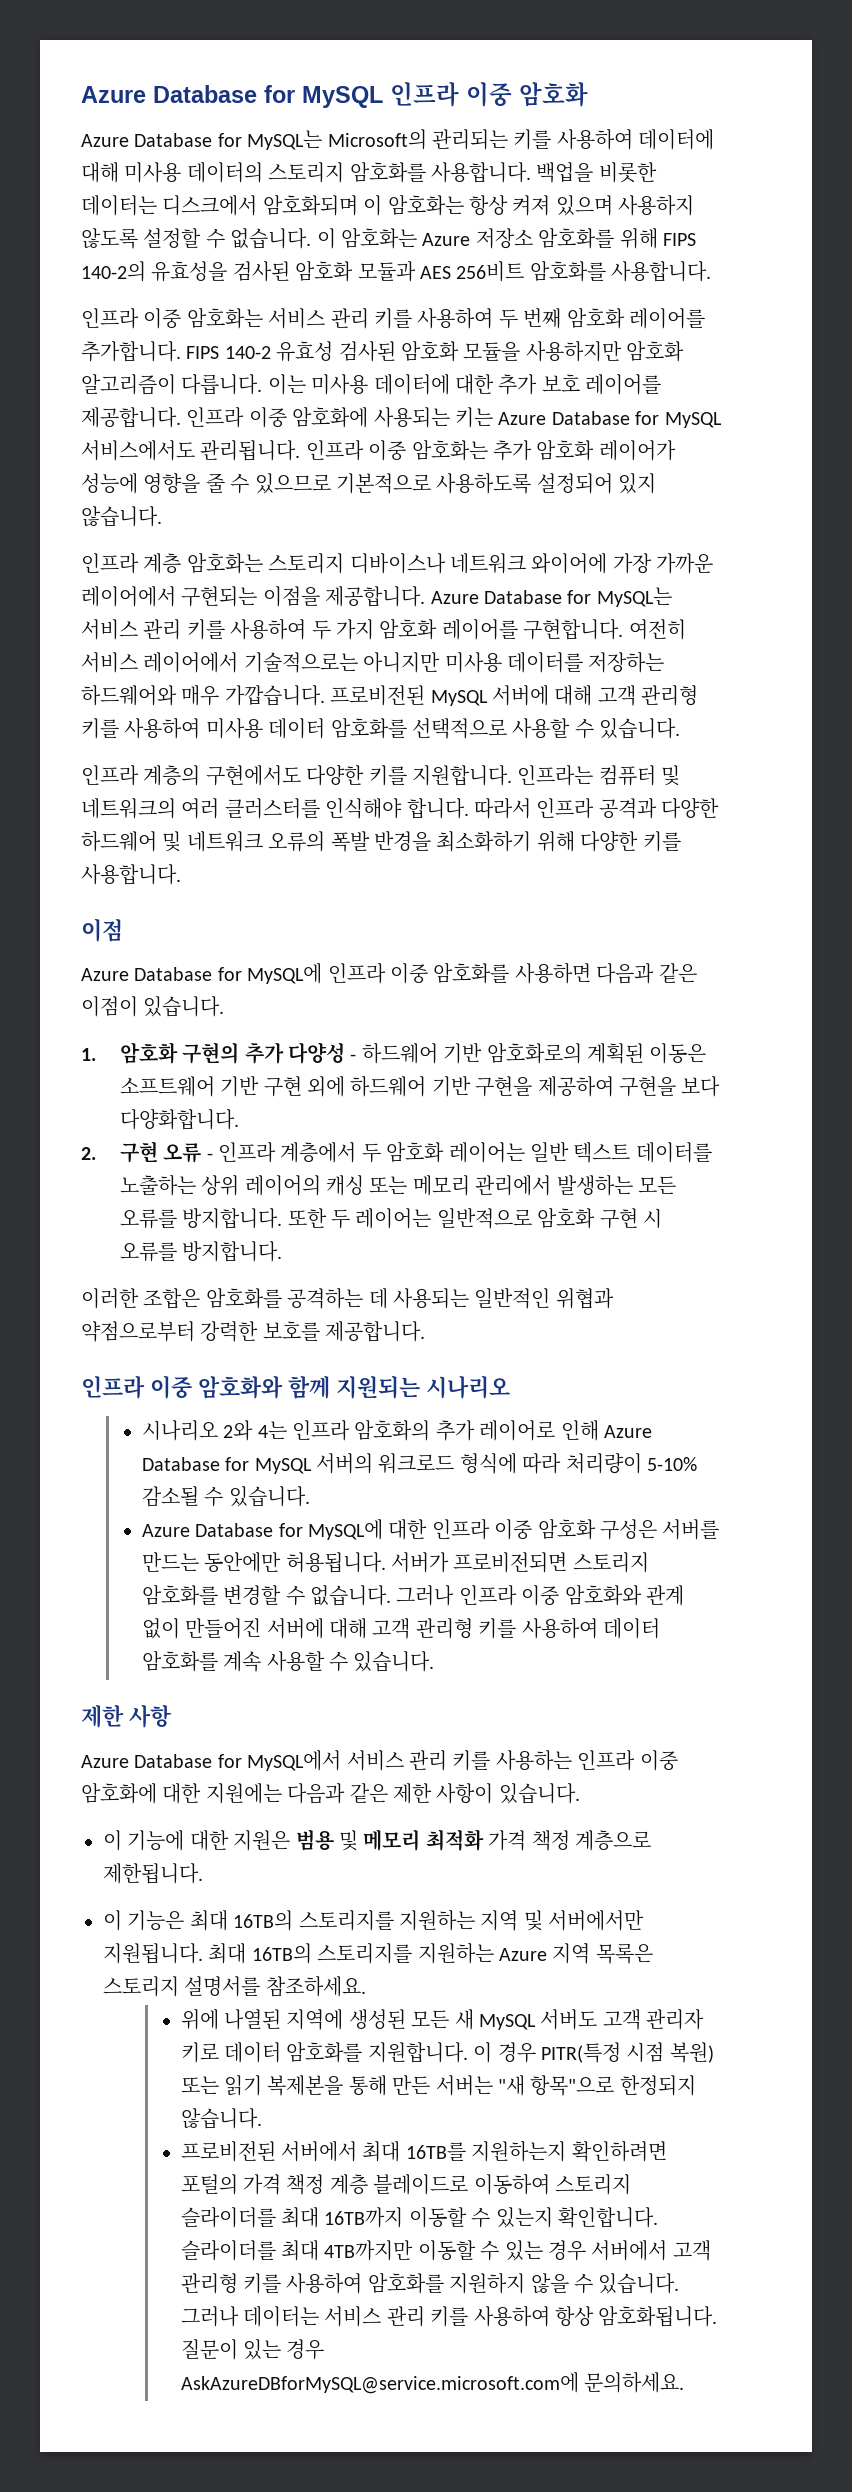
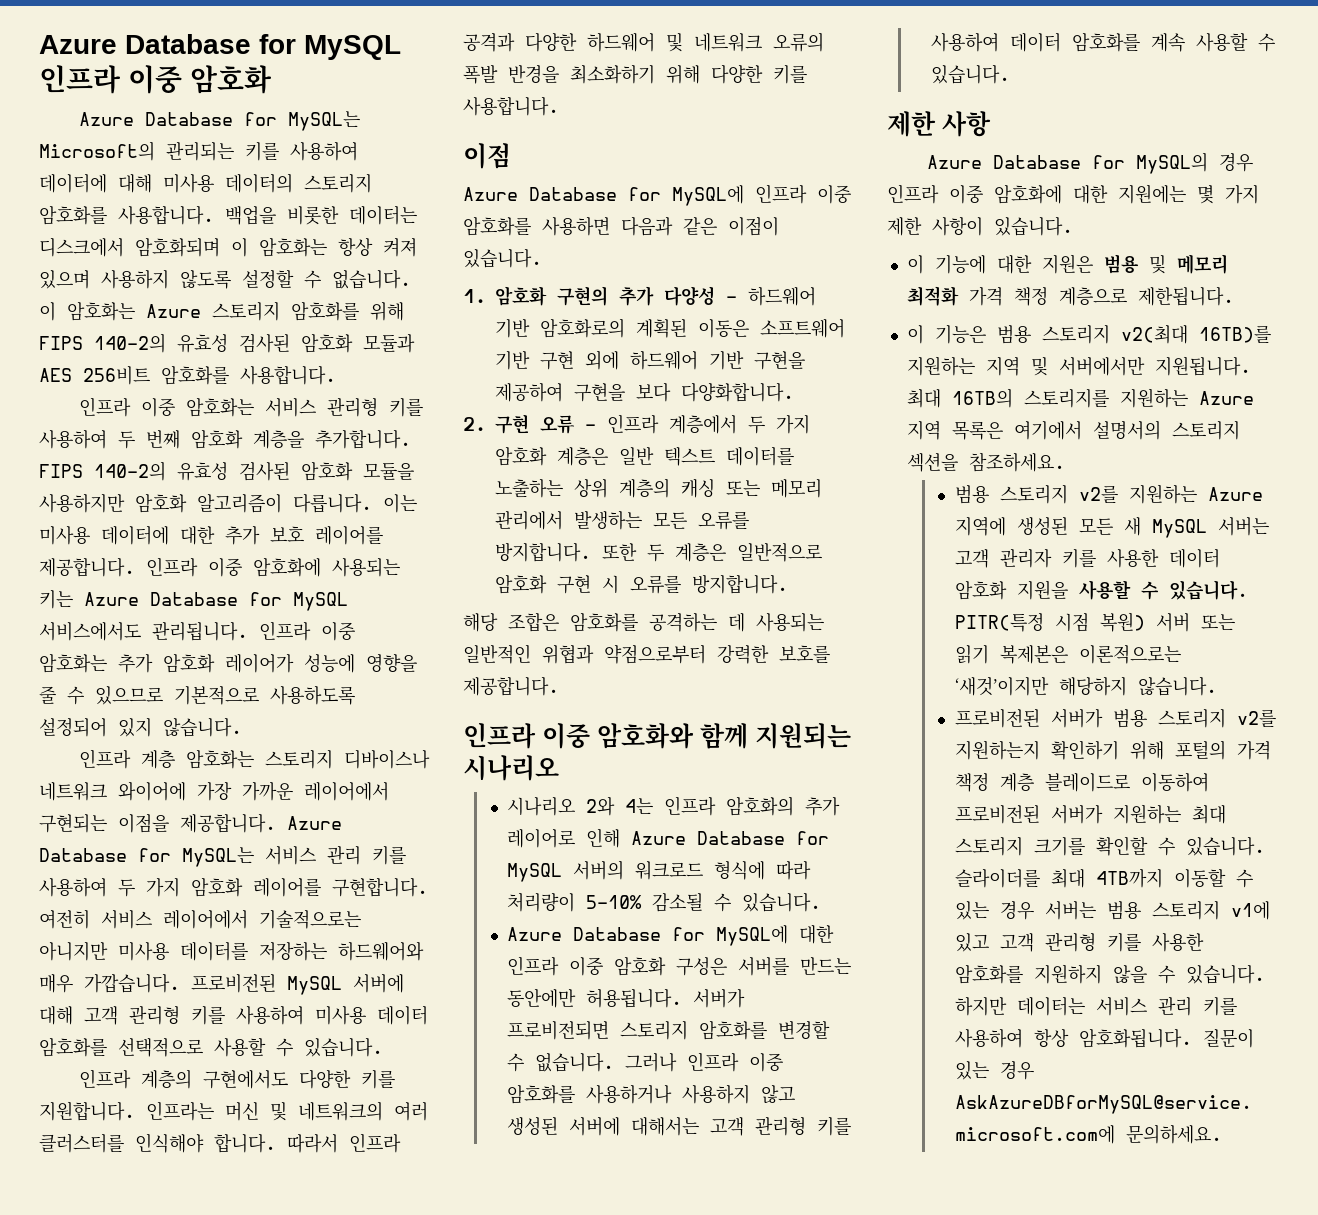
- 이 암호화는 Azure 저장소 암호화를 위해 FIPS 140-2의 유효성을 검사된 암호화 모듈과 AES 256비트 암호화를 사용합니다.
+ 이 암호화는 Azure 스토리지 암호화를 위해 FIPS 140-2의 유효성 검사된 암호화 모듈과 AES 256비트 암호화를 사용합니다.
- 인프라 이중 암호화는 서비스 관리 키를 사용하여 두 번째 암호화 레이어를 추가합니다.
+ 인프라 이중 암호화는 서비스 관리형 키를 사용하여 두 번째 암호화 계층을 추가합니다.
- FIPS 140-2 유효성 검사된 암호화 모듈을 사용하지만 암호화 알고리즘이 다릅니다.
+ FIPS 140-2의 유효성 검사된 암호화 모듈을 사용하지만 암호화 알고리즘이 다릅니다.
- 인프라는 컴퓨터 및 네트워크의 여러 클러스터를 인식해야 합니다.
+ 인프라는 머신 및 네트워크의 여러 클러스터를 인식해야 합니다.
- 2. 구현 오류 - 인프라 계층에서 두 암호화 레이어는 일반 텍스트 데이터를 노출하는 상위 레이어의 캐싱 또는 메모리 관리에서 발생하는 모든 오류를 방지합니다.
+ 2. 구현 오류 - 인프라 계층에서 두 가지 암호화 계층은 일반 텍스트 데이터를 노출하는 상위 계층의 캐싱 또는 메모리 관리에서 발생하는 모든 오류를 방지합니다.
- 또한 두 레이어는 일반적으로 암호화 구현 시 오류를 방지합니다.
+ 또한 두 계층은 일반적으로 암호화 구현 시 오류를 방지합니다.
- 이러한 조합은 암호화를 공격하는 데 사용되는 일반적인 위협과 약점으로부터 강력한 보호를 제공합니다.
+ 해당 조합은 암호화를 공격하는 데 사용되는 일반적인 위협과 약점으로부터 강력한 보호를 제공합니다.
- 그러나 인프라 이중 암호화와 관계 없이 만들어진 서버에 대해 고객 관리형 키를 사용하여 데이터 암호화를 계속 사용할 수 있습니다.
+ 그러나 인프라 이중 암호화를 사용하거나 사용하지 않고 생성된 서버에 대해서는 고객 관리형 키를 사용하여 데이터 암호화를 계속 사용할 수 있습니다.
- Azure Database for MySQL에서 서비스 관리 키를 사용하는 인프라 이중 암호화에 대한 지원에는 다음과 같은 제한 사항이 있습니다.
+ Azure Database for MySQL의 경우 인프라 이중 암호화에 대한 지원에는 몇 가지 제한 사항이 있습니다.
- 이 기능은 최대 16TB의 스토리지를 지원하는 지역 및 서버에서만 지원됩니다.
+ 이 기능은 범용 스토리지 v2(최대 16TB)를 지원하는 지역 및 서버에서만 지원됩니다.
- 최대 16TB의 스토리지를 지원하는 Azure 지역 목록은 스토리지 설명서를 참조하세요.
- 위에 나열된 지역에 생성된 모든 새 MySQL 서버도 고객 관리자 키로 데이터 암호화를 지원합니다. 이 경우 PITR(특정 시점 복원) 또는 읽기 복제본을 통해 만든 서버는 "새 항목"으로 한정되지 않습니다.
- 프로비전된 서버에서 최대 16TB를 지원하는지 확인하려면 포털의 가격 책정 계층 블레이드로 이동하여 스토리지 슬라이더를 최대 16TB까지 이동할 수 있는지 확인합니다. 슬라이더를 최대 4TB까지만 이동할 수 있는 경우 서버에서 고객 관리형 키를 사용하여 암호화를 지원하지 않을 수 있습니다.
+ 최대 16TB의 스토리지를 지원하는 Azure 지역 목록은 여기에서 설명서의 스토리지 섹션을 참조하세요.
+ 범용 스토리지 v2를 지원하는 Azure 지역에 생성된 모든 새 MySQL 서버는 고객 관리자 키를 사용한 데이터 암호화 지원을 사용할 수 있습니다. PITR(특정 시점 복원) 서버 또는 읽기 복제본은 이론적으로는 ‘새것’이지만 해당하지 않습니다.
+ 프로비전된 서버가 범용 스토리지 v2를 지원하는지 확인하기 위해 포털의 가격 책정 계층 블레이드로 이동하여 프로비전된 서버가 지원하는 최대 스토리지 크기를 확인할 수 있습니다. 슬라이더를 최대 4TB까지 이동할 수 있는 경우 서버는 범용 스토리지 v1에 있고 고객 관리형 키를 사용한 암호화를 지원하지 않을 수 있습니다.
- 그러나 데이터는 서비스 관리 키를 사용하여 항상 암호화됩니다.
+ 하지만 데이터는 서비스 관리 키를 사용하여 항상 암호화됩니다.

